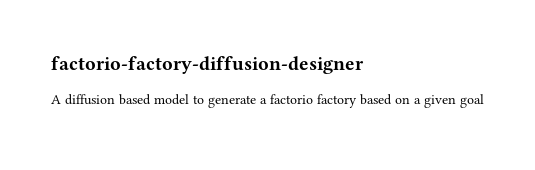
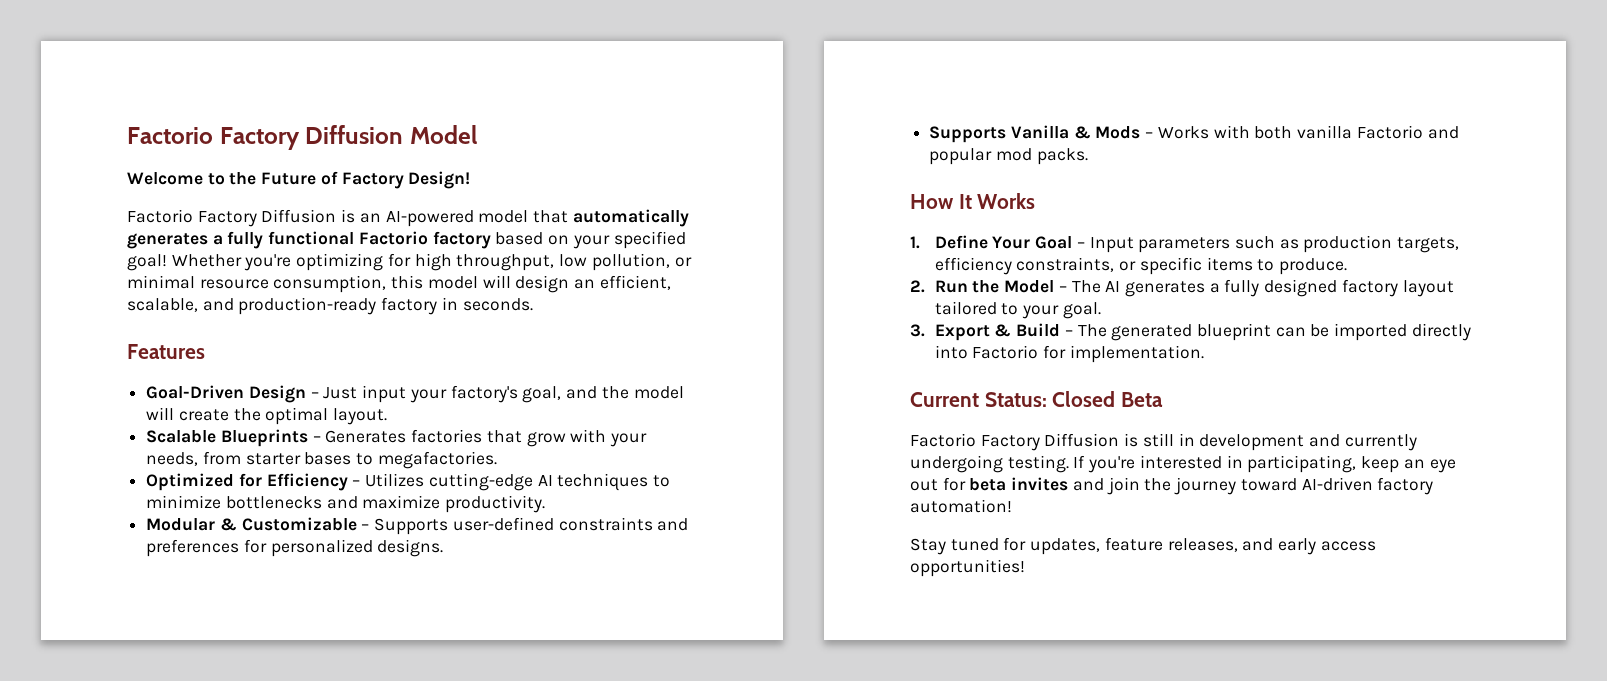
- factorio-factory-diffusion-designer
- A diffusion based model to generate a factorio factory based on a given goal
+ Factorio Factory Diffusion Model
+ Welcome to the Future of Factory Design!
+ Factorio Factory Diffusion is an AI-powered model that automatically generates a fully functional Factorio factory based on your specified goal! Whether you're optimizing for high throughput, low pollution, or minimal resource consumption, this model will design an efficient, scalable, and production-ready factory in seconds.
+ Features
+ Goal-Driven Design – Just input your factory's goal, and the model will create the optimal layout.
+ Scalable Blueprints – Generates factories that grow with your needs, from starter bases to megafactories.
+ Optimized for Efficiency – Utilizes cutting-edge AI techniques to minimize bottlenecks and maximize productivity.
+ Modular & Customizable – Supports user-defined constraints and preferences for personalized designs.
+ Supports Vanilla & Mods – Works with both vanilla Factorio and popular mod packs.
+ How It Works
+ 1. Define Your Goal – Input parameters such as production targets, efficiency constraints, or specific items to produce.
+ 2. Run the Model – The AI generates a fully designed factory layout tailored to your goal.
+ 3. Export & Build – The generated blueprint can be imported directly into Factorio for implementation.
+ Current Status: Closed Beta
+ Factorio Factory Diffusion is still in development and currently undergoing testing. If you're interested in participating, keep an eye out for beta invites and join the journey toward AI-driven factory automation!
+ Stay tuned for updates, feature releases, and early access opportunities!

